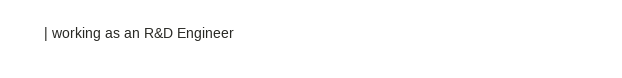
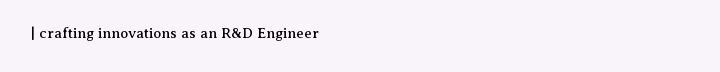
- | working as an R&D Engineer
+ | crafting innovations as an R&D Engineer

